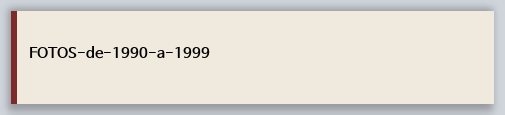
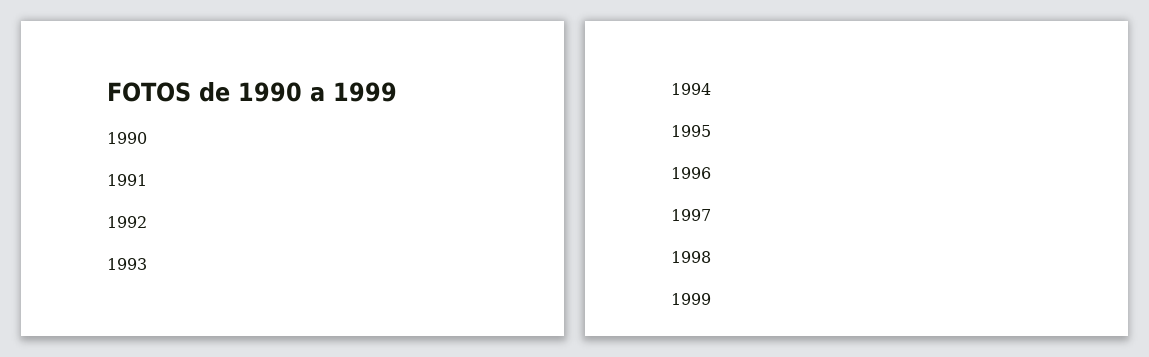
- FOTOS-de-1990-a-1999
+ FOTOS de 1990 a 1999
+ 1990
+ 1991
+ 1992
+ 1993
+ 1994
+ 1995
+ 1996
+ 1997
+ 1998
+ 1999

